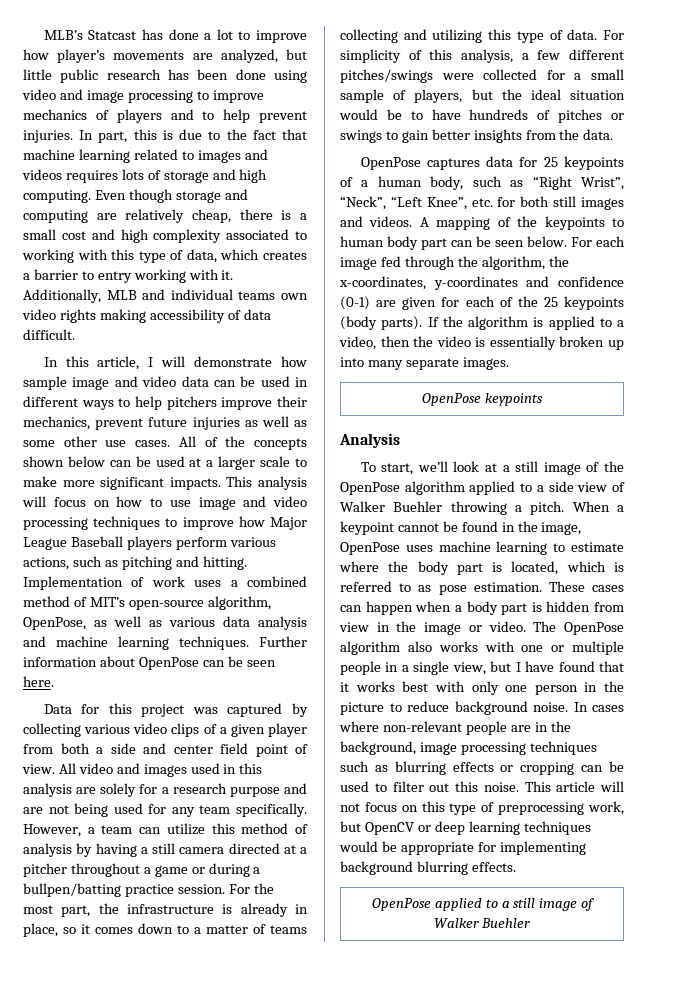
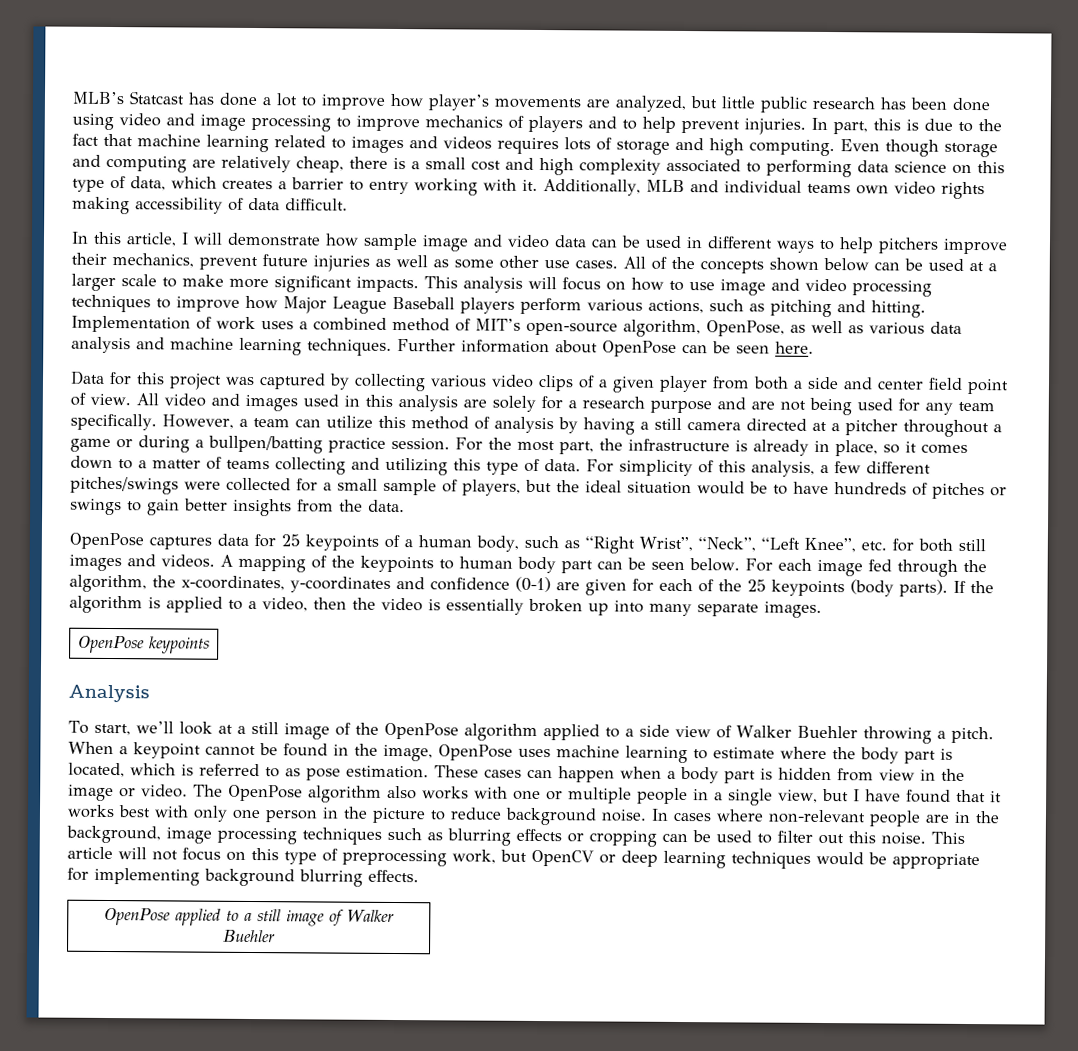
- Even though storage and computing are relatively cheap, there is a small cost and high complexity associated to working with this type of data, which creates a barrier to entry working with it.
+ Even though storage and computing are relatively cheap, there is a small cost and high complexity associated to performing data science on this type of data, which creates a barrier to entry working with it.

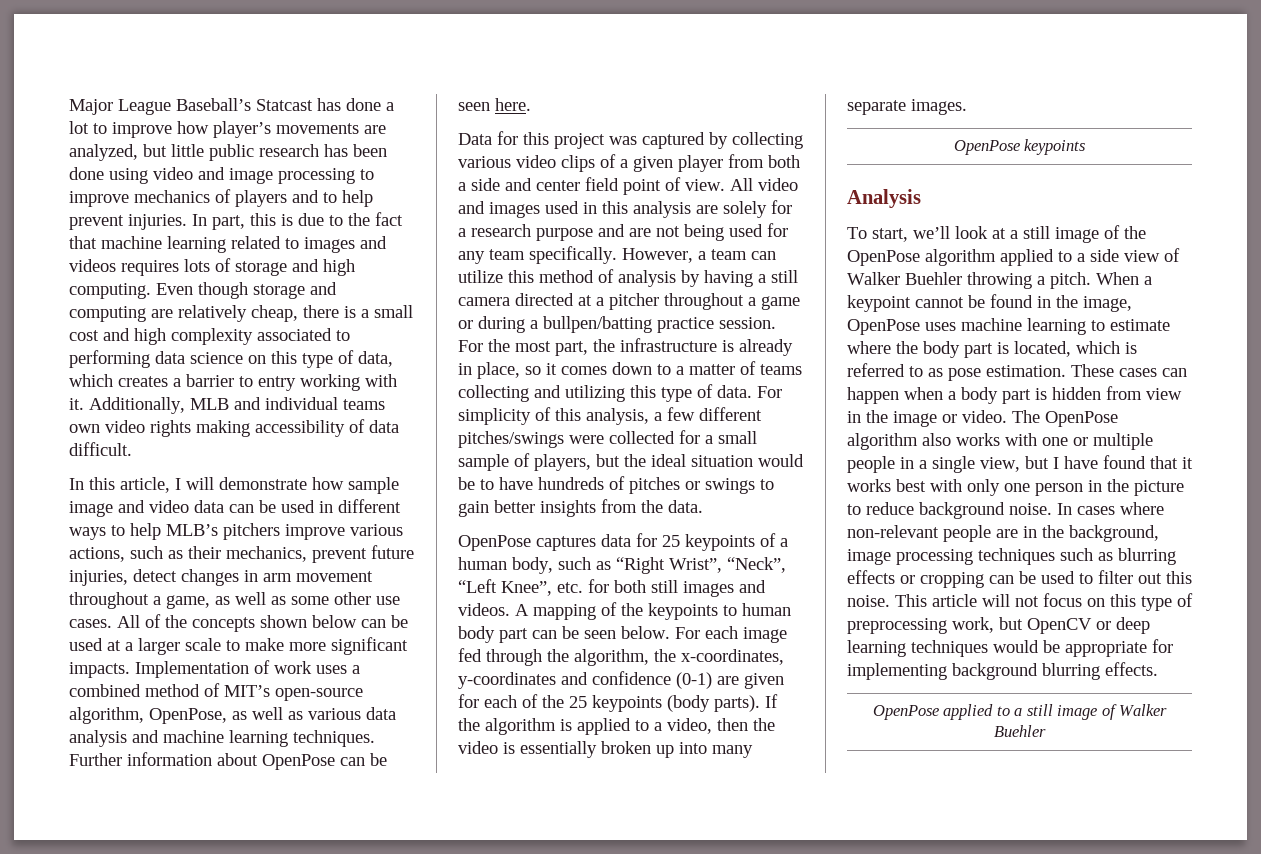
- MLB’s Statcast has done a lot to improve how player’s movements are analyzed, but little public research has been done using video and image processing to improve mechanics of players and to help prevent injuries.
+ Major League Baseball’s Statcast has done a lot to improve how player’s movements are analyzed, but little public research has been done using video and image processing to improve mechanics of players and to help prevent injuries.
- In this article, I will demonstrate how sample image and video data can be used in different ways to help pitchers improve their mechanics, prevent future injuries as well as some other use cases.
+ In this article, I will demonstrate how sample image and video data can be used in different ways to help MLB’s pitchers improve various actions, such as their mechanics, prevent future injuries, detect changes in arm movement throughout a game, as well as some other use cases.
- This analysis will focus on how to use image and video processing techniques to improve how Major League Baseball players perform various actions, such as pitching and hitting.

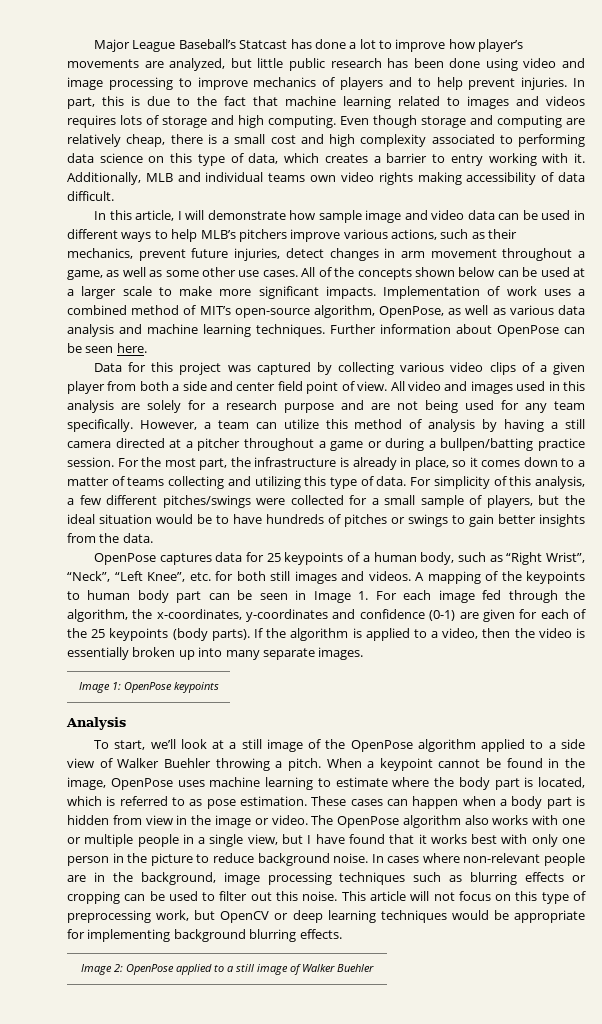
- A mapping of the keypoints to human body part can be seen below. For each image fed through the algorithm, the x-coordinates, y-coordinates and confidence (0-1) are given for each of the 25 keypoints (body parts).
+ A mapping of the keypoints to human body part can be seen in Image 1. For each image fed through the algorithm, the x-coordinates, y-coordinates and confidence (0-1) are given for each of the 25 keypoints (body parts).
- OpenPose keypoints
+ Image 1: OpenPose keypoints
- OpenPose applied to a still image of Walker Buehler
+ Image 2: OpenPose applied to a still image of Walker Buehler

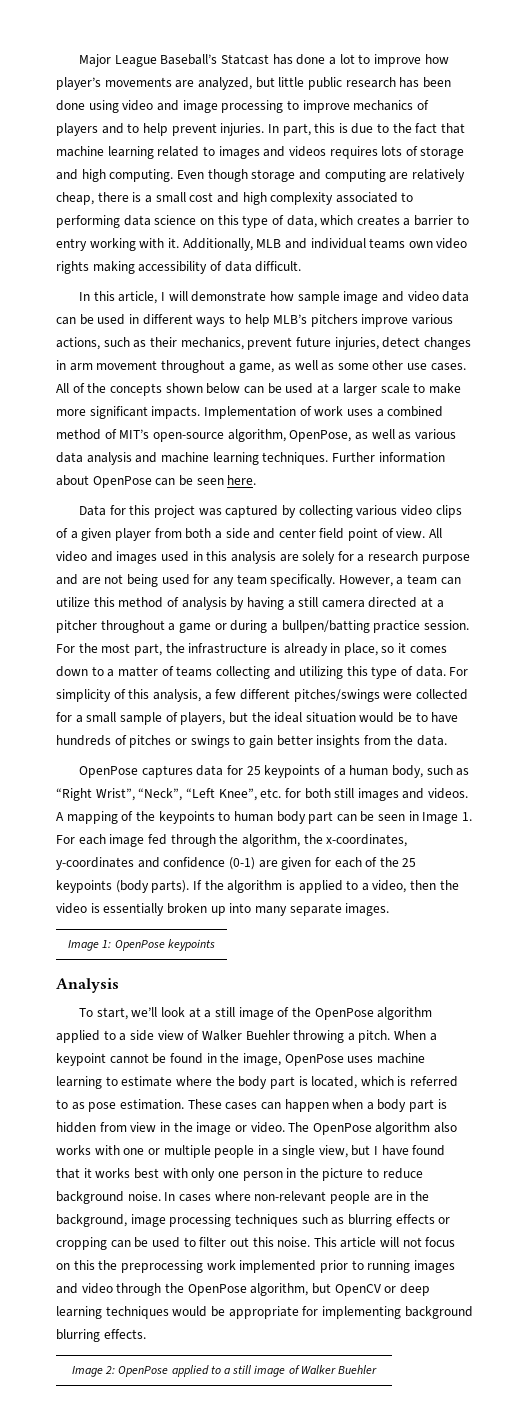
- This article will not focus on this type of preprocessing work, but OpenCV or deep learning techniques would be appropriate for implementing background blurring effects.
+ This article will not focus on this the preprocessing work implemented prior to running images and video through the OpenPose algorithm, but OpenCV or deep learning techniques would be appropriate for implementing background blurring effects.

